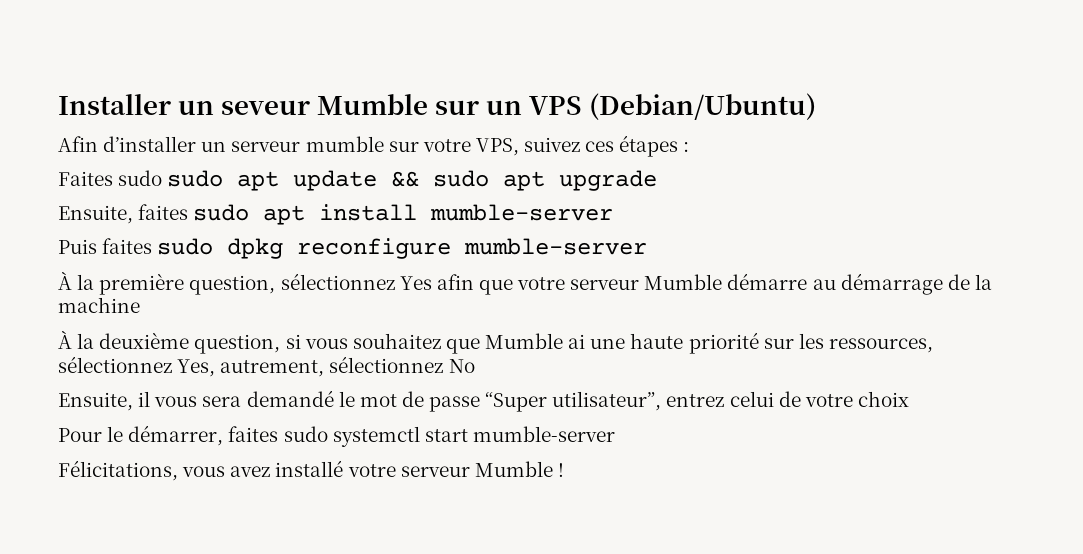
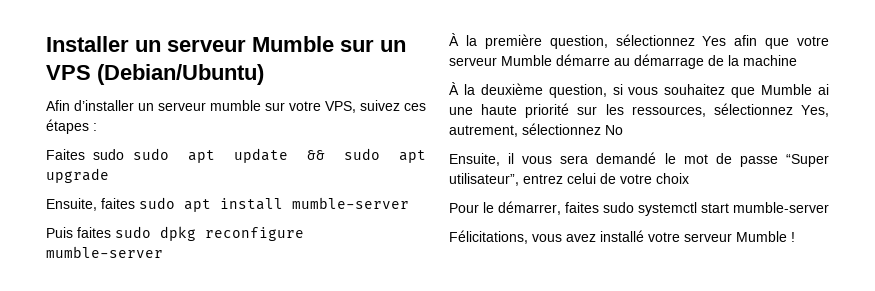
- Installer un seveur Mumble sur un VPS (Debian/Ubuntu)
+ Installer un serveur Mumble sur un VPS (Debian/Ubuntu)

